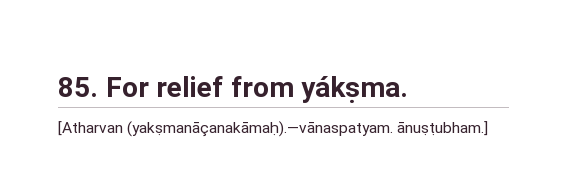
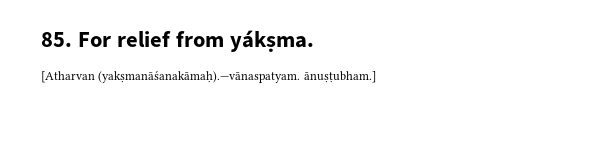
- [Atharvan (yakṣmanāçanakāmaḥ).—vānaspatyam. ānuṣṭubham.]
+ [Atharvan (yakṣmanāśanakāmaḥ).—vānaspatyam. ānuṣṭubham.]

